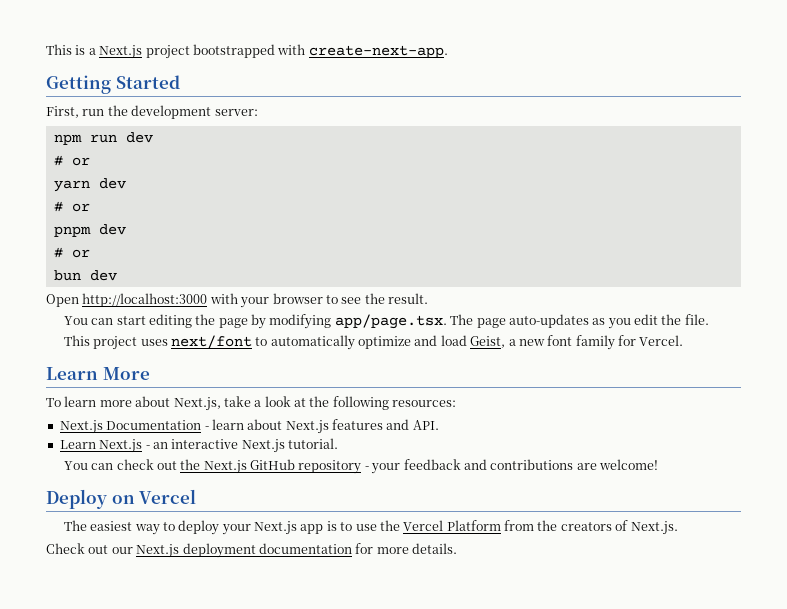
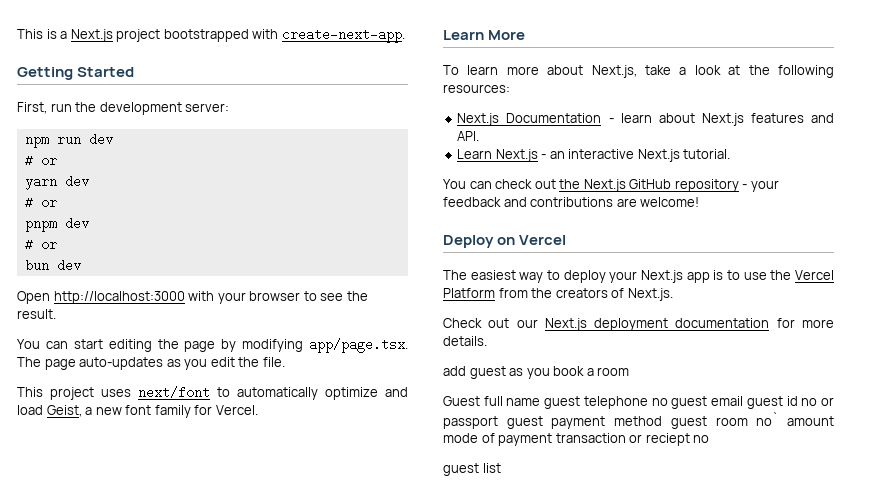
+ add guest as you book a room
+ Guest full name guest telephone no guest email guest id no or passport guest payment method guest room no` amount mode of payment transaction or reciept no
+ guest list

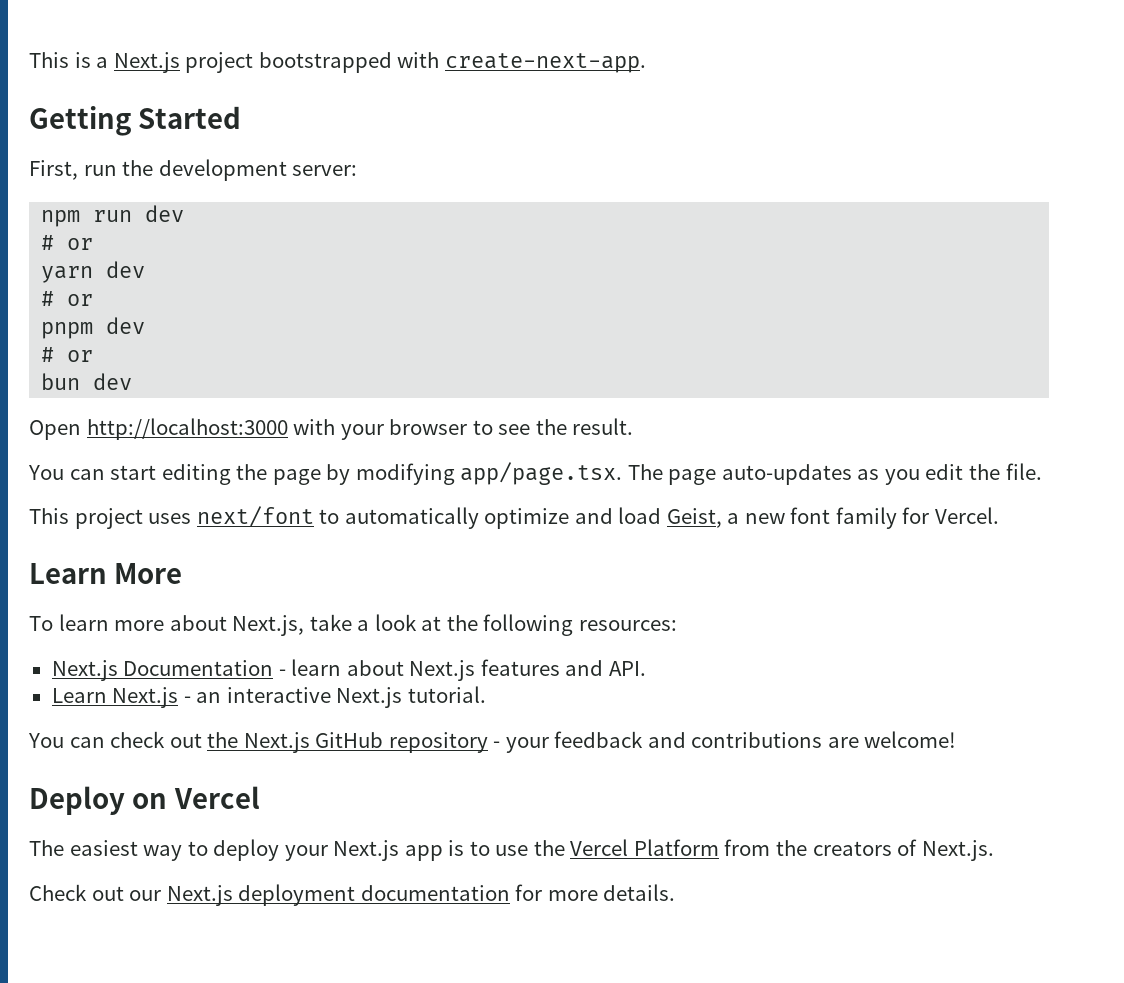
- add guest as you book a room
- Guest full name guest telephone no guest email guest id no or passport guest payment method guest room no` amount mode of payment transaction or reciept no
- guest list

